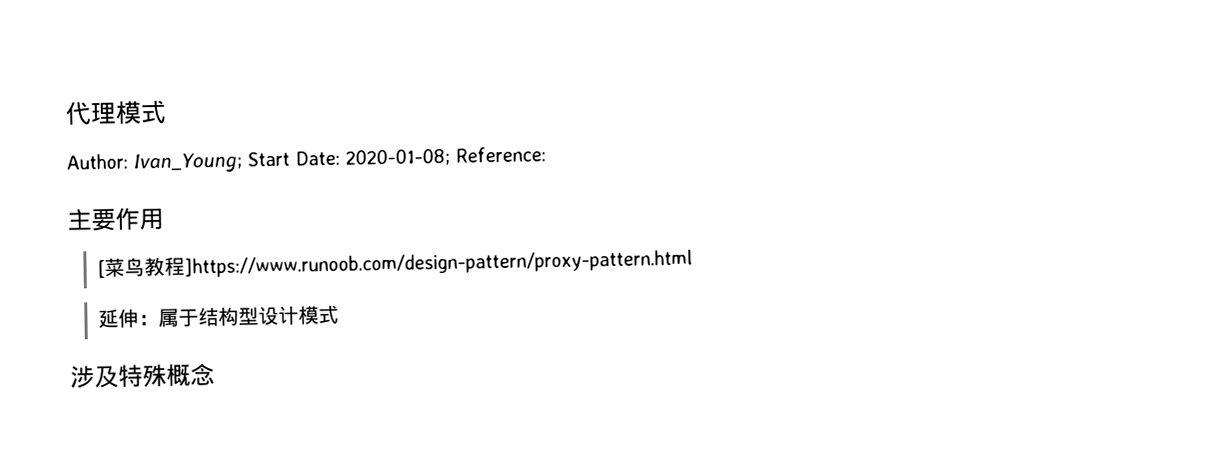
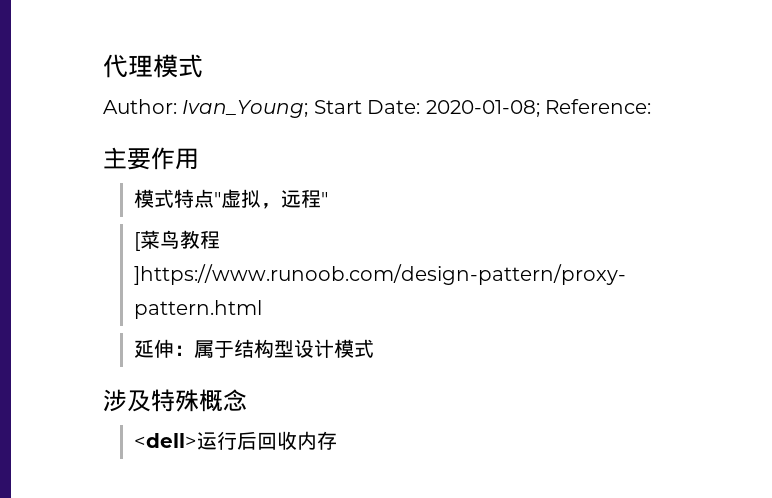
+ 模式特点"虚拟，远程"
+ <dell>运行后回收内存

